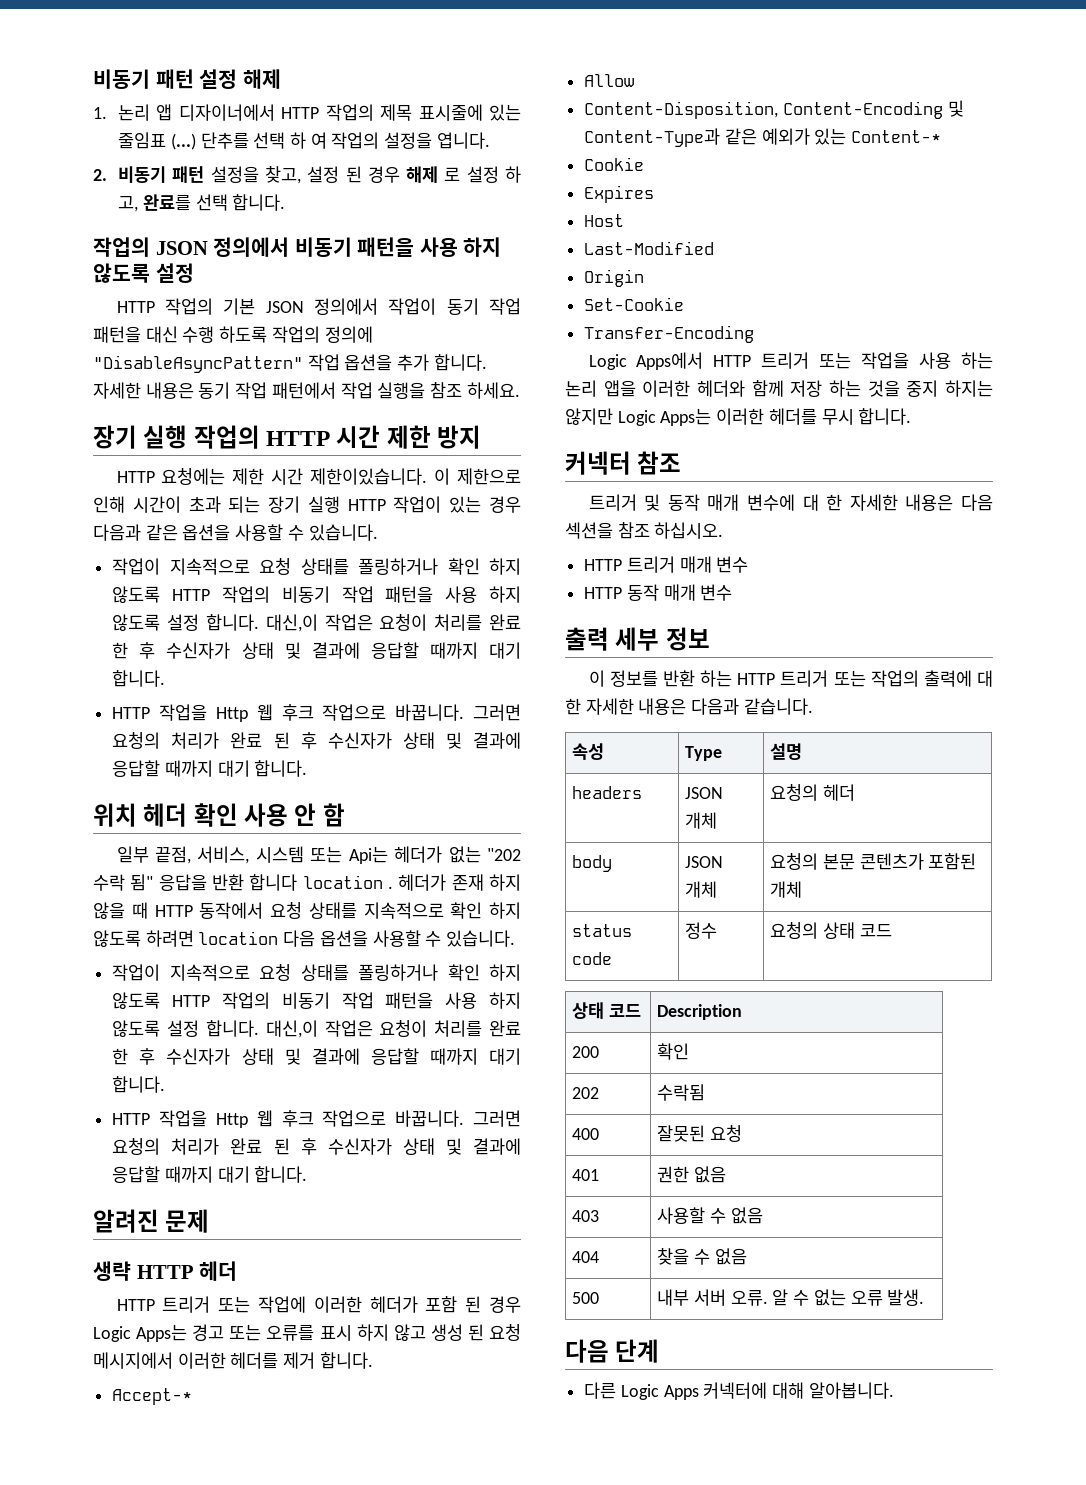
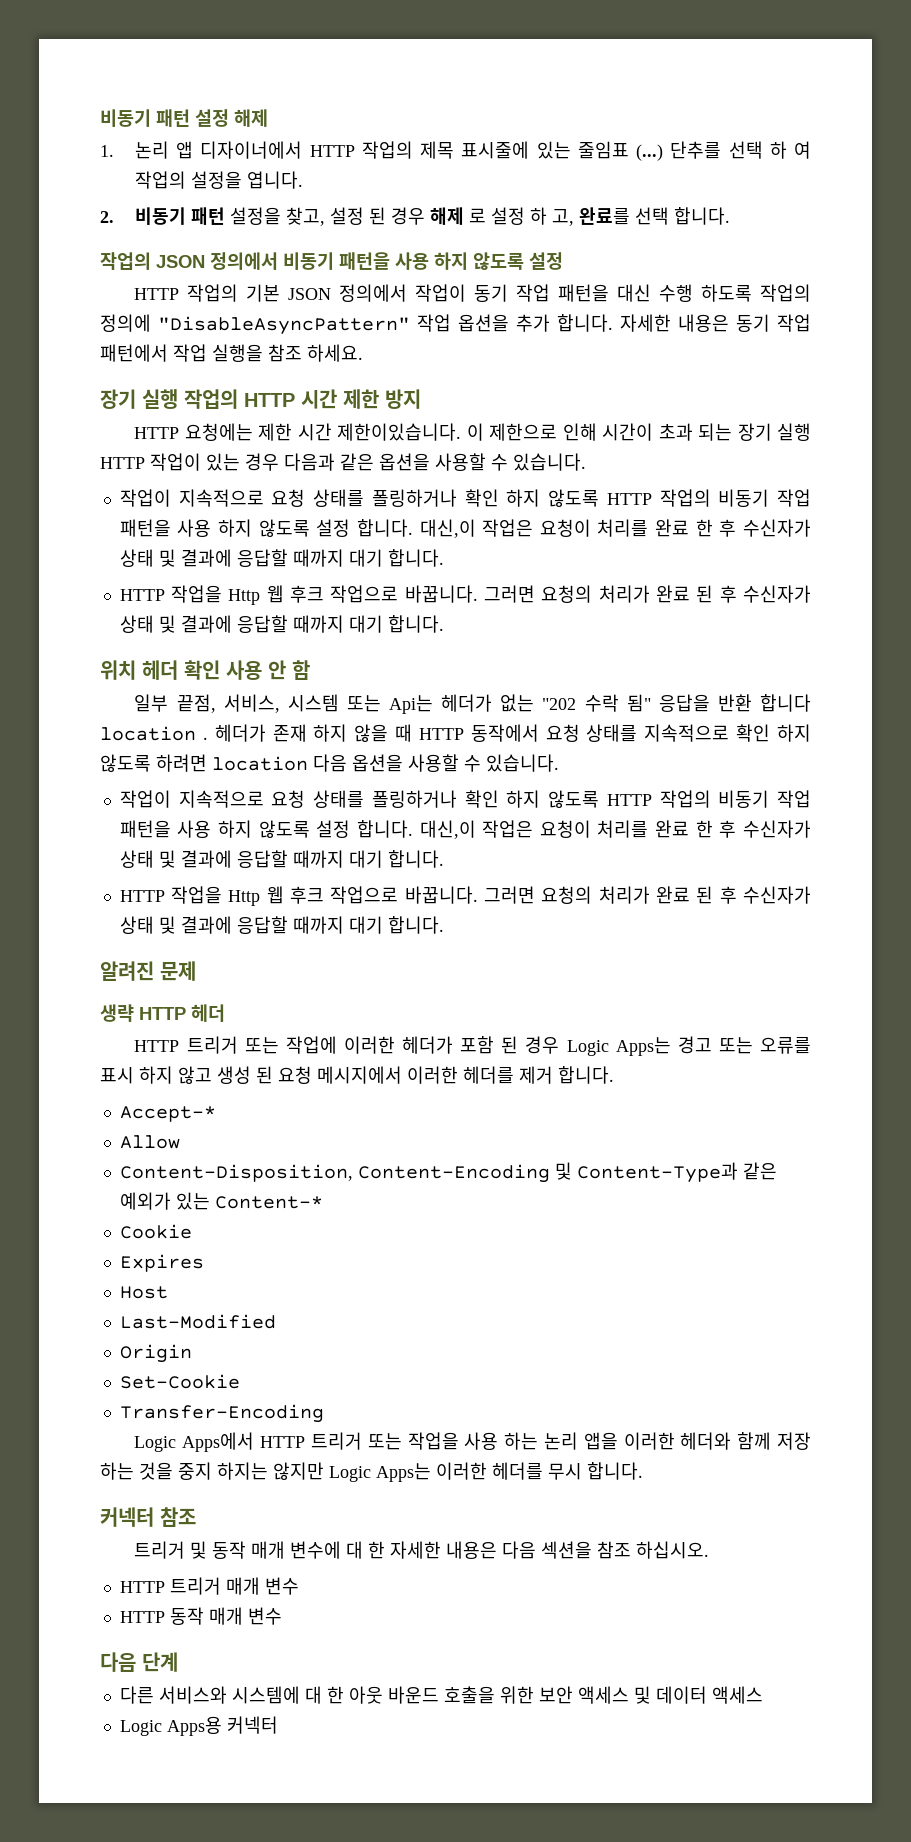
- 출력 세부 정보
- 이 정보를 반환 하는 HTTP 트리거 또는 작업의 출력에 대 한 자세한 내용은 다음과 같습니다.
- 속성 | Type | 설명
- headers | JSON 개체 | 요청의 헤더
- body | JSON 개체 | 요청의 본문 콘텐츠가 포함된 개체
- status code | 정수 | 요청의 상태 코드
- 상태 코드 | Description
- 200 | 확인
- 202 | 수락됨
- 400 | 잘못된 요청
- 401 | 권한 없음
- 403 | 사용할 수 없음
- 404 | 찾을 수 없음
- 500 | 내부 서버 오류. 알 수 없는 오류 발생.
  다음 단계
- 다른 Logic Apps 커넥터에 대해 알아봅니다.
+ 다른 서비스와 시스템에 대 한 아웃 바운드 호출을 위한 보안 액세스 및 데이터 액세스
+ Logic Apps용 커넥터

